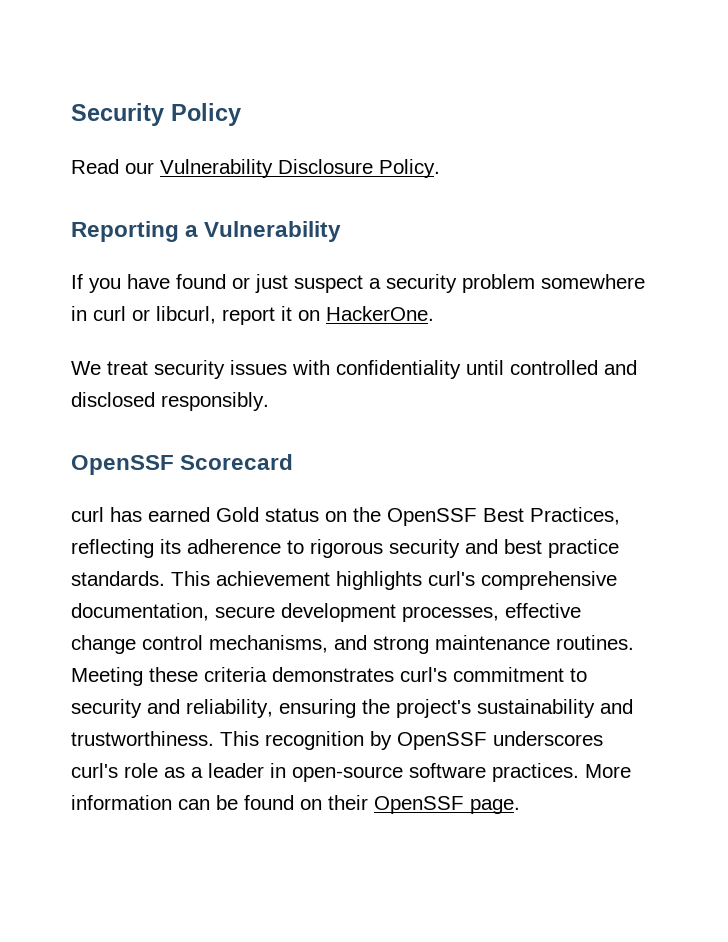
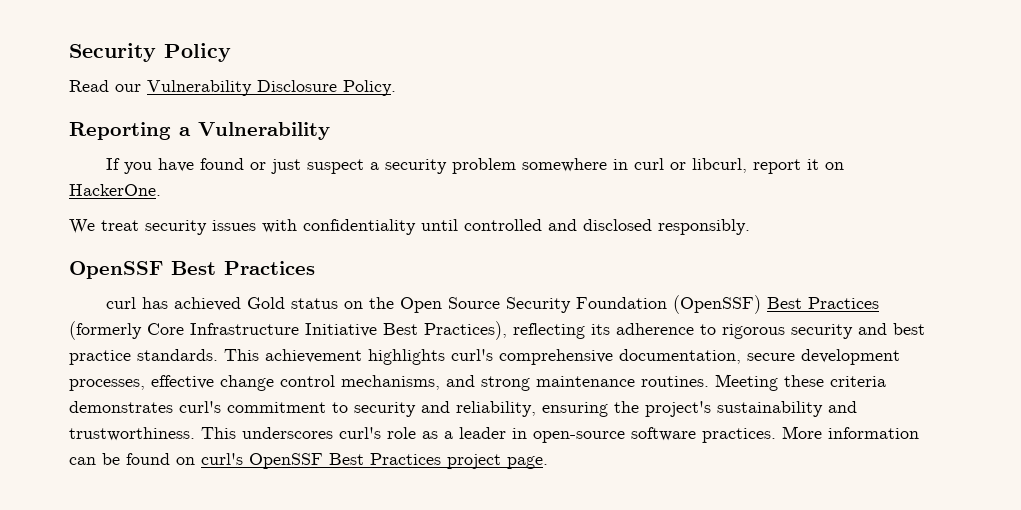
  We treat security issues with confidentiality until controlled and disclosed responsibly.
- OpenSSF Scorecard
+ OpenSSF Best Practices
- curl has earned Gold status on the OpenSSF Best Practices, reflecting its adherence to rigorous security and best practice standards.
+ curl has achieved Gold status on the Open Source Security Foundation (OpenSSF) Best Practices (formerly Core Infrastructure Initiative Best Practices), reflecting its adherence to rigorous security and best practice standards.
- This recognition by OpenSSF underscores curl's role as a leader in open-source software practices.
+ This underscores curl's role as a leader in open-source software practices.
- More information can be found on their OpenSSF page.
+ More information can be found on curl's OpenSSF Best Practices project page.

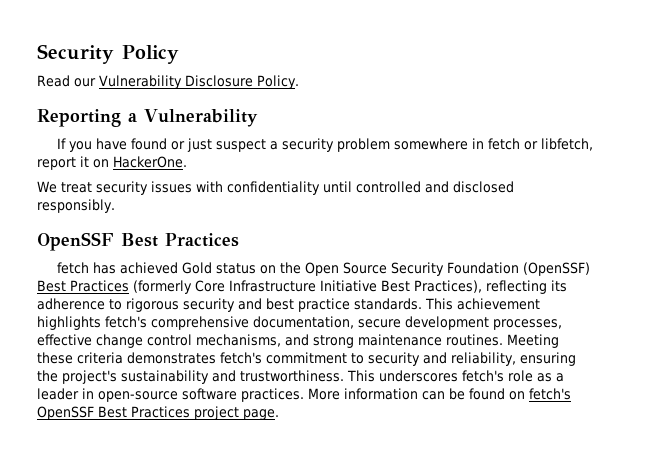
- If you have found or just suspect a security problem somewhere in curl or libcurl, report it on HackerOne.
+ If you have found or just suspect a security problem somewhere in fetch or libfetch, report it on HackerOne.
- curl has achieved Gold status on the Open Source Security Foundation (OpenSSF) Best Practices (formerly Core Infrastructure Initiative Best Practices), reflecting its adherence to rigorous security and best practice standards.
+ fetch has achieved Gold status on the Open Source Security Foundation (OpenSSF) Best Practices (formerly Core Infrastructure Initiative Best Practices), reflecting its adherence to rigorous security and best practice standards.
- This achievement highlights curl's comprehensive documentation, secure development processes, effective change control mechanisms, and strong maintenance routines.
+ This achievement highlights fetch's comprehensive documentation, secure development processes, effective change control mechanisms, and strong maintenance routines.
- Meeting these criteria demonstrates curl's commitment to security and reliability, ensuring the project's sustainability and trustworthiness.
+ Meeting these criteria demonstrates fetch's commitment to security and reliability, ensuring the project's sustainability and trustworthiness.
- This underscores curl's role as a leader in open-source software practices.
+ This underscores fetch's role as a leader in open-source software practices.
- More information can be found on curl's OpenSSF Best Practices project page.
+ More information can be found on fetch's OpenSSF Best Practices project page.

